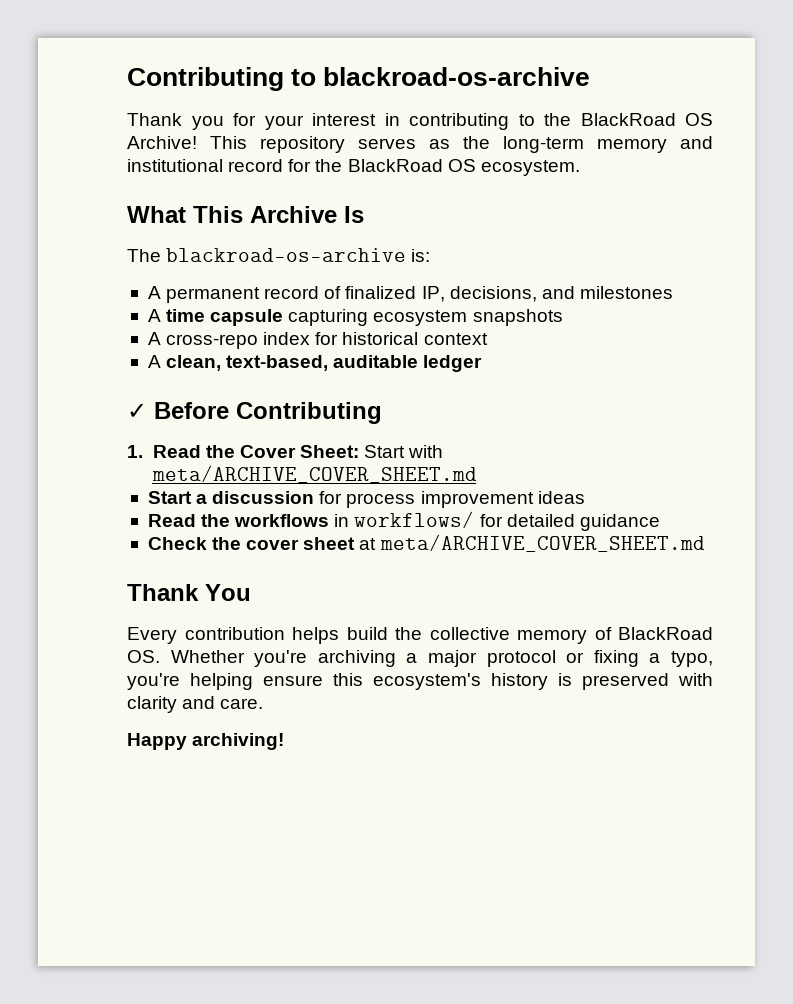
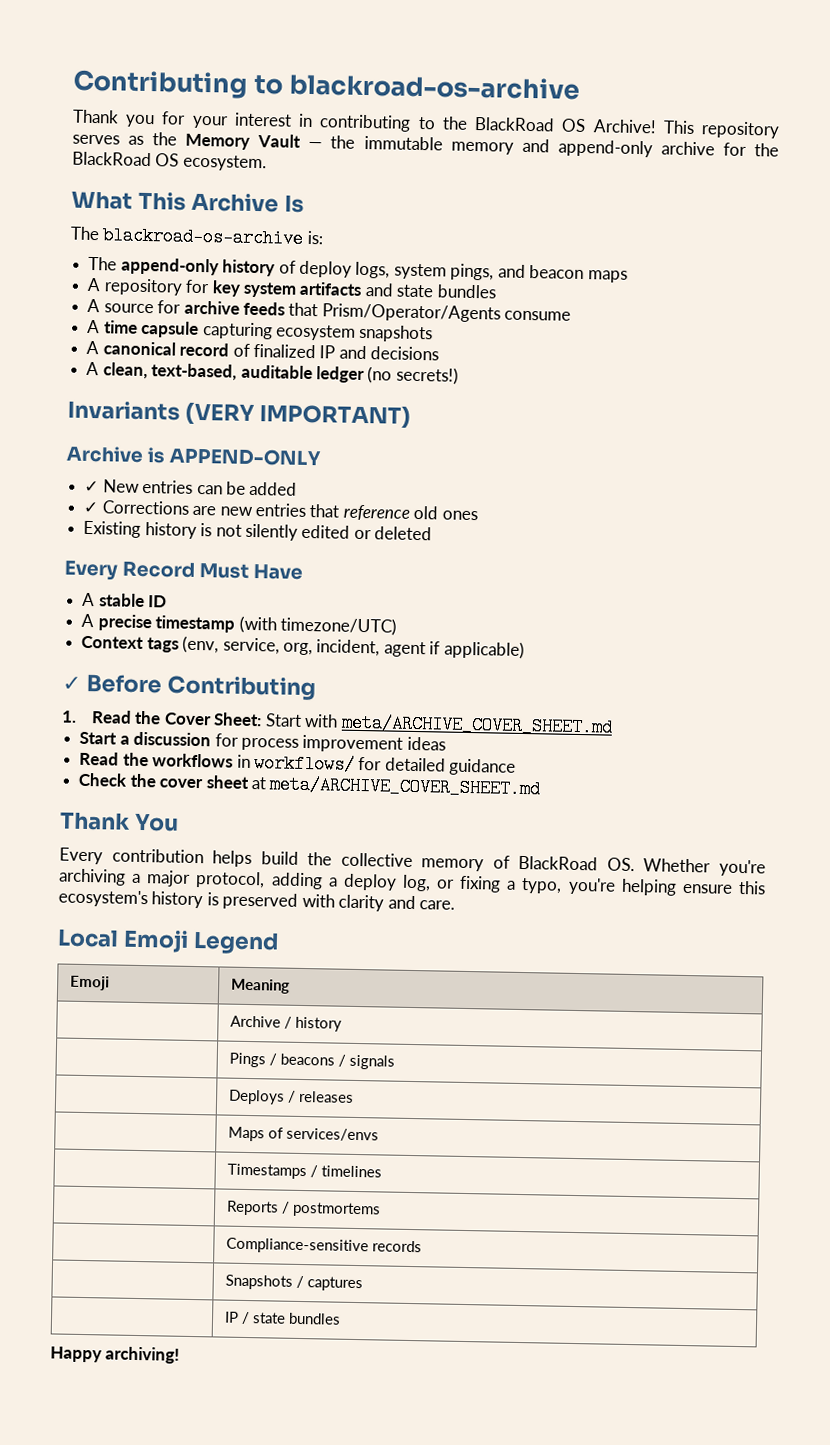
- This repository serves as the long-term memory and institutional record for the BlackRoad OS ecosystem.
+ This repository serves as the Memory Vault — the immutable memory and append-only archive for the BlackRoad OS ecosystem.
- A permanent record of finalized IP, decisions, and milestones
+ The append-only history of deploy logs, system pings, and beacon maps
+ A repository for key system artifacts and state bundles
+ A source for archive feeds that Prism/Operator/Agents consume
- A cross-repo index for historical context
+ A canonical record of finalized IP and decisions
- A clean, text-based, auditable ledger
+ A clean, text-based, auditable ledger (no secrets!)
+ Invariants (VERY IMPORTANT)
+ Archive is APPEND-ONLY
+ ✓ New entries can be added
+ ✓ Corrections are new entries that reference old ones
+ Existing history is not silently edited or deleted
+ Every Record Must Have
+ A stable ID
+ A precise timestamp (with timezone/UTC)
+ Context tags (env, service, org, incident, agent if applicable)
- Every contribution helps build the collective memory of BlackRoad OS. Whether you're archiving a major protocol or fixing a typo, you're helping ensure this ecosystem's history is preserved with clarity and care.
+ Every contribution helps build the collective memory of BlackRoad OS. Whether you're archiving a major protocol, adding a deploy log, or fixing a typo, you're helping ensure this ecosystem's history is preserved with clarity and care.
+ Local Emoji Legend
+ Emoji | Meaning
+ | Archive / history
+ | Pings / beacons / signals
+ | Deploys / releases
+ | Maps of services/envs
+ | Timestamps / timelines
+ | Reports / postmortems
+ | Compliance-sensitive records
+ | Snapshots / captures
+ | IP / state bundles

